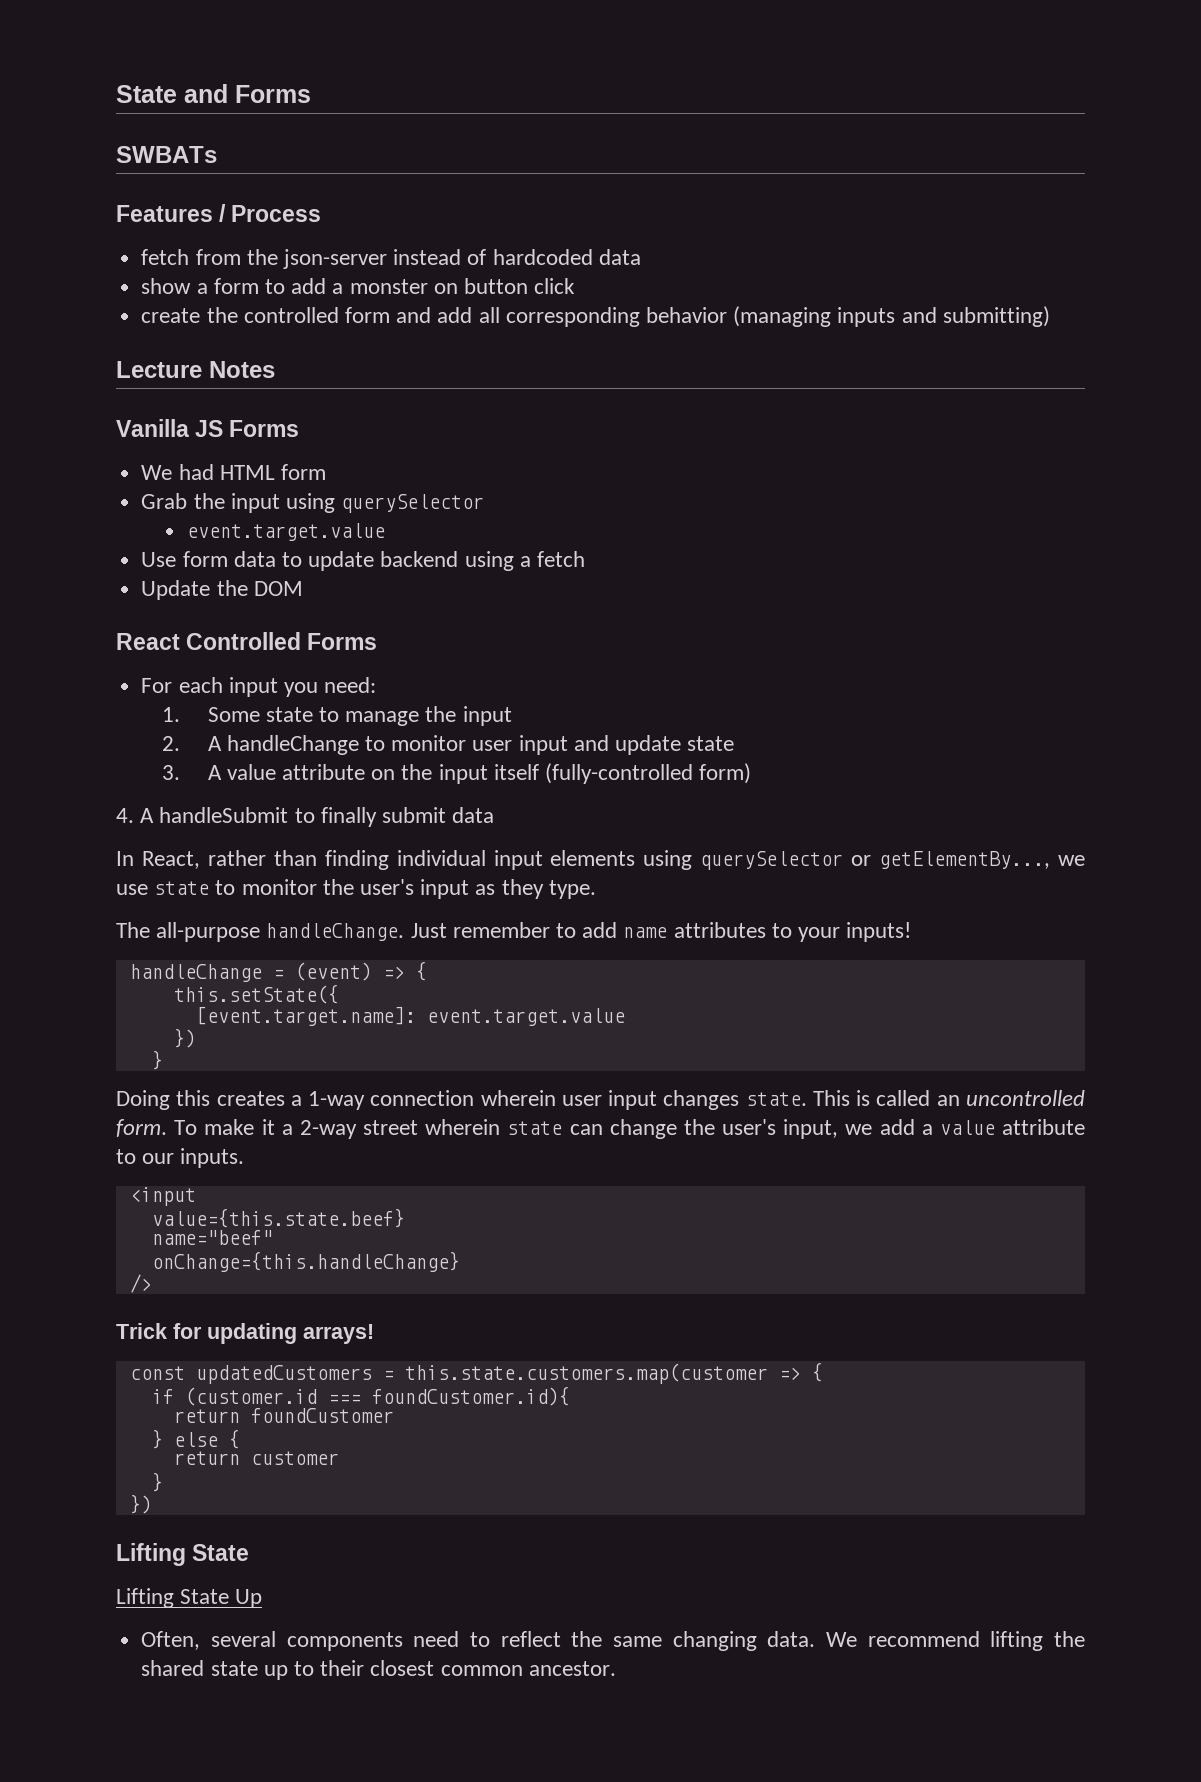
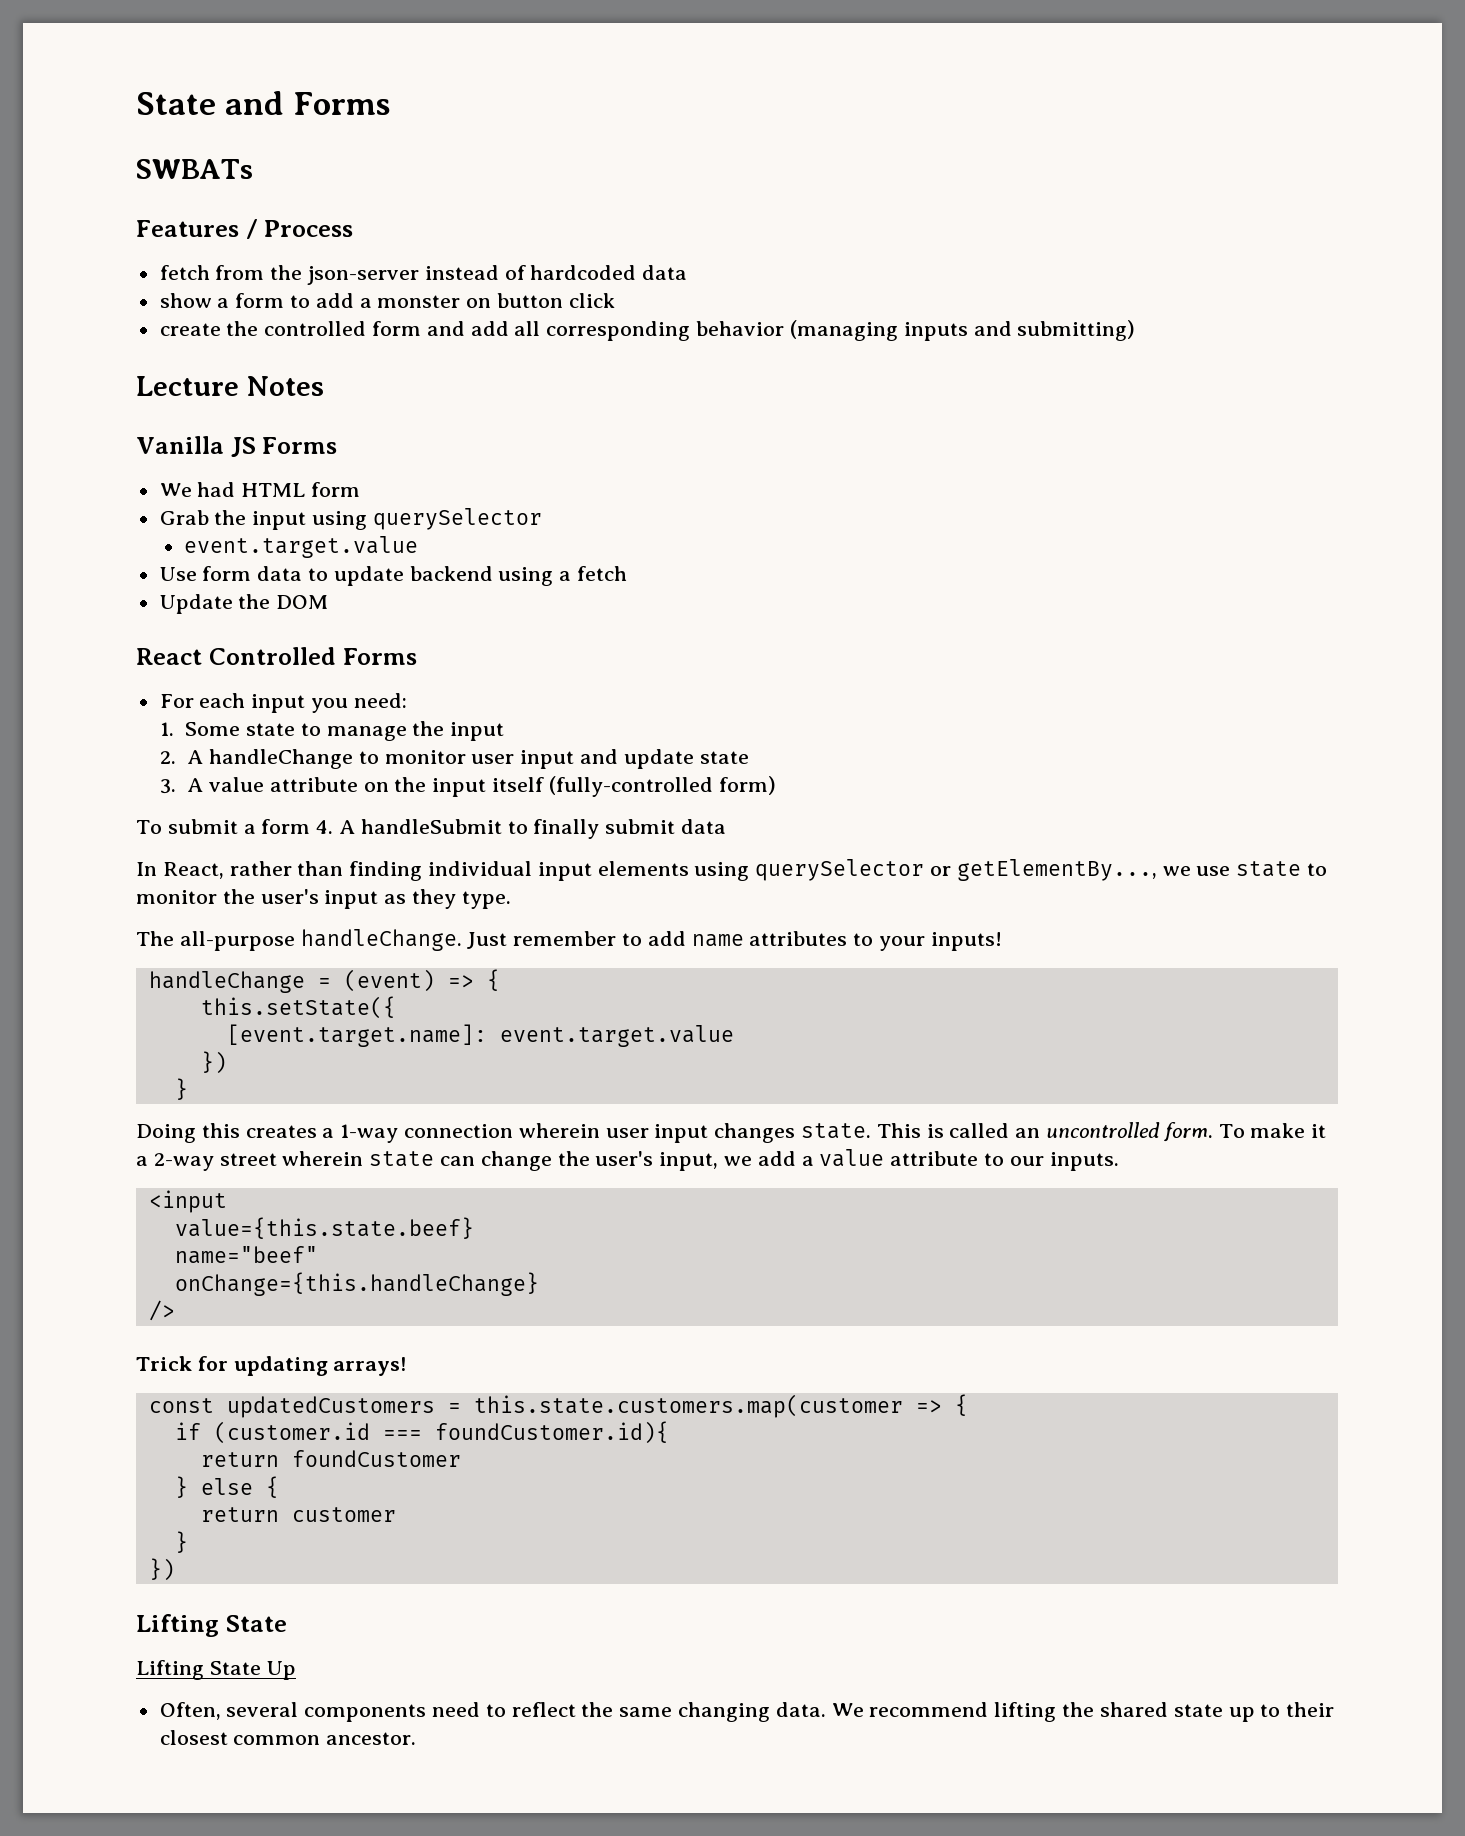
- 4. A handleSubmit to finally submit data
+ To submit a form 4. A handleSubmit to finally submit data

